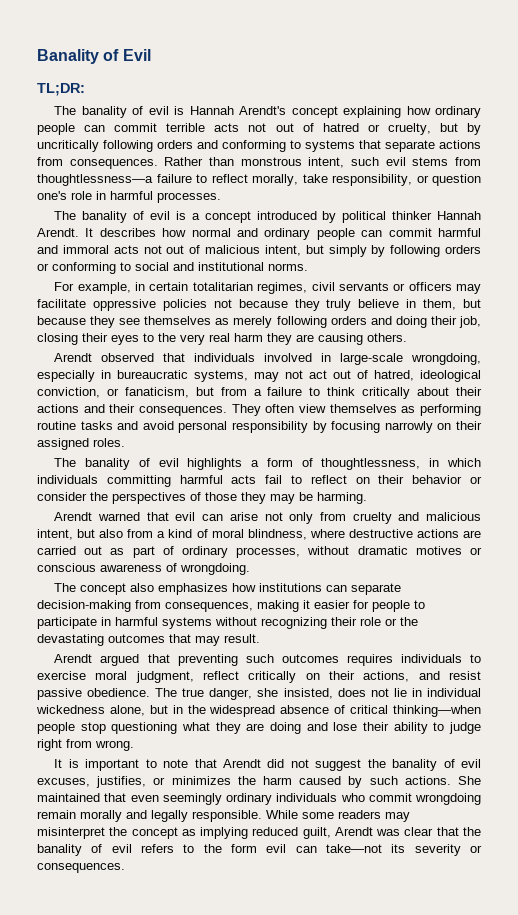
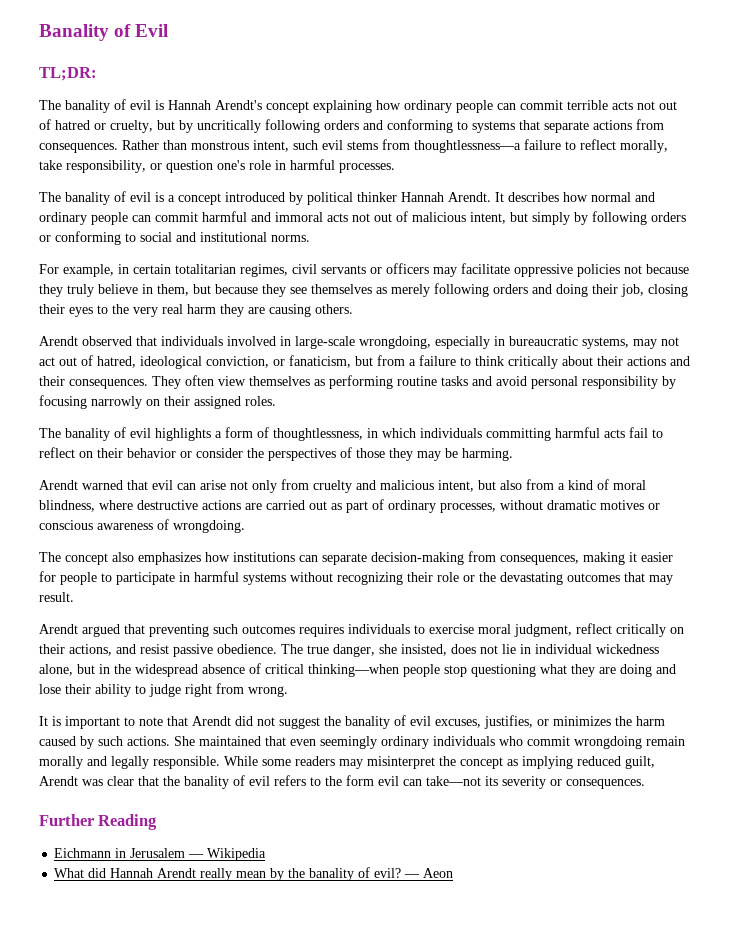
+ Further Reading
+ Eichmann in Jerusalem — Wikipedia
+ What did Hannah Arendt really mean by the banality of evil? — Aeon

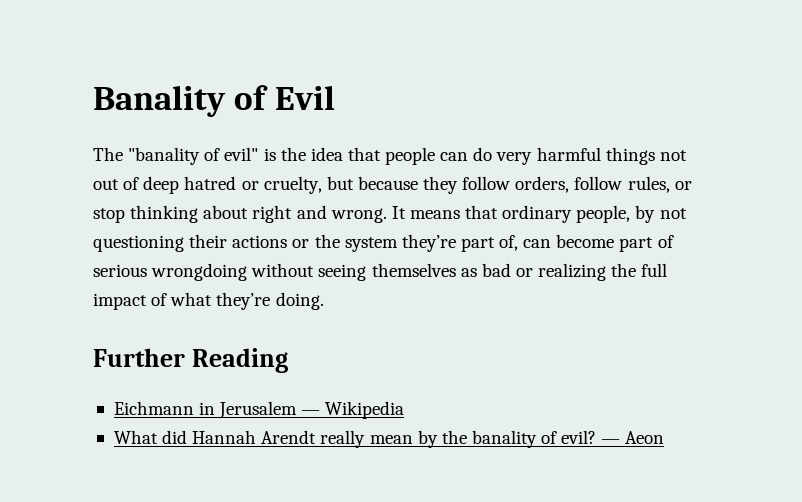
- TL;DR:
- The banality of evil is Hannah Arendt's concept explaining how ordinary people can commit terrible acts not out of hatred or cruelty, but by uncritically following orders and conforming to systems that separate actions from consequences. Rather than monstrous intent, such evil stems from thoughtlessness—a failure to reflect morally, take responsibility, or question one's role in harmful processes.
- The banality of evil is a concept introduced by political thinker Hannah Arendt. It describes how normal and ordinary people can commit harmful and immoral acts not out of malicious intent, but simply by following orders or conforming to social and institutional norms.
- For example, in certain totalitarian regimes, civil servants or officers may facilitate oppressive policies not because they truly believe in them, but because they see themselves as merely following orders and doing their job, closing their eyes to the very real harm they are causing others.
- Arendt observed that individuals involved in large-scale wrongdoing, especially in bureaucratic systems, may not act out of hatred, ideological conviction, or fanaticism, but from a failure to think critically about their actions and their consequences. They often view themselves as performing routine tasks and avoid personal responsibility by focusing narrowly on their assigned roles.
- The banality of evil highlights a form of thoughtlessness, in which individuals committing harmful acts fail to reflect on their behavior or consider the perspectives of those they may be harming.
- Arendt warned that evil can arise not only from cruelty and malicious intent, but also from a kind of moral blindness, where destructive actions are carried out as part of ordinary processes, without dramatic motives or conscious awareness of wrongdoing.
- The concept also emphasizes how institutions can separate decision-making from consequences, making it easier for people to participate in harmful systems without recognizing their role or the devastating outcomes that may result.
- Arendt argued that preventing such outcomes requires individuals to exercise moral judgment, reflect critically on their actions, and resist passive obedience. The true danger, she insisted, does not lie in individual wickedness alone, but in the widespread absence of critical thinking—when people stop questioning what they are doing and lose their ability to judge right from wrong.
- It is important to note that Arendt did not suggest the banality of evil excuses, justifies, or minimizes the harm caused by such actions. She maintained that even seemingly ordinary individuals who commit wrongdoing remain morally and legally responsible. While some readers may misinterpret the concept as implying reduced guilt, Arendt was clear that the banality of evil refers to the form evil can take—not its severity or consequences.
+ The "banality of evil" is the idea that people can do very harmful things not out of deep hatred or cruelty, but because they follow orders, follow rules, or stop thinking about right and wrong. It means that ordinary people, by not questioning their actions or the system they’re part of, can become part of serious wrongdoing without seeing themselves as bad or realizing the full impact of what they’re doing.

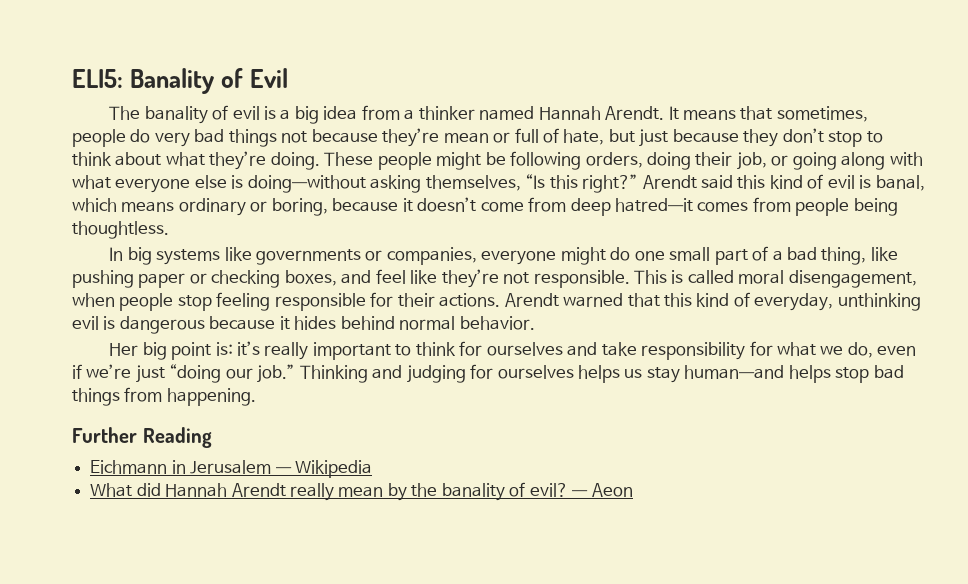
- Banality of Evil
+ ELI5: Banality of Evil
- The "banality of evil" is the idea that people can do very harmful things not out of deep hatred or cruelty, but because they follow orders, follow rules, or stop thinking about right and wrong. It means that ordinary people, by not questioning their actions or the system they’re part of, can become part of serious wrongdoing without seeing themselves as bad or realizing the full impact of what they’re doing.
+ The banality of evil is a big idea from a thinker named Hannah Arendt. It means that sometimes, people do very bad things not because they’re mean or full of hate, but just because they don’t stop to think about what they’re doing. These people might be following orders, doing their job, or going along with what everyone else is doing—without asking themselves, “Is this right?” Arendt said this kind of evil is banal, which means ordinary or boring, because it doesn’t come from deep hatred—it comes from people being thoughtless.
+ In big systems like governments or companies, everyone might do one small part of a bad thing, like pushing paper or checking boxes, and feel like they’re not responsible. This is called moral disengagement, when people stop feeling responsible for their actions. Arendt warned that this kind of everyday, unthinking evil is dangerous because it hides behind normal behavior.
+ Her big point is: it’s really important to think for ourselves and take responsibility for what we do, even if we’re just “doing our job.” Thinking and judging for ourselves helps us stay human—and helps stop bad things from happening.

